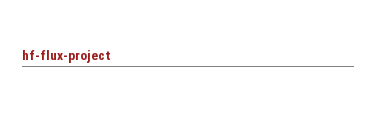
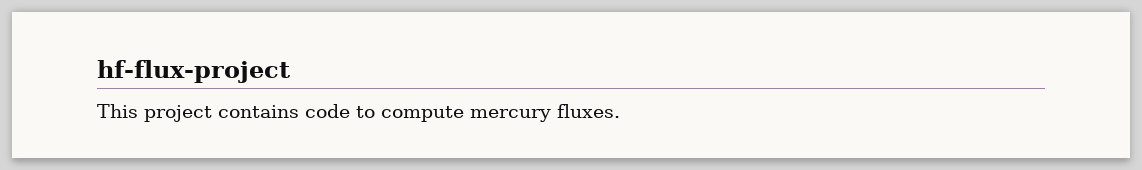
+ This project contains code to compute mercury fluxes.

